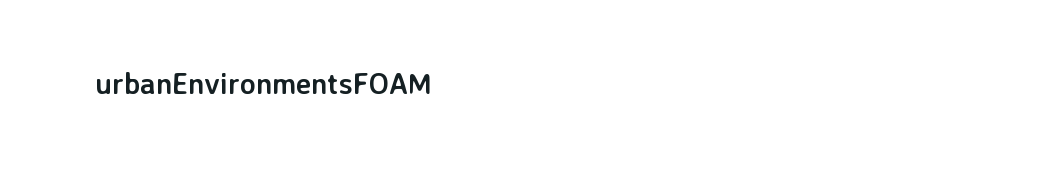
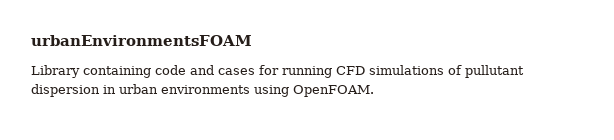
+ Library containing code and cases for running CFD simulations of pullutant dispersion in urban environments using OpenFOAM.

